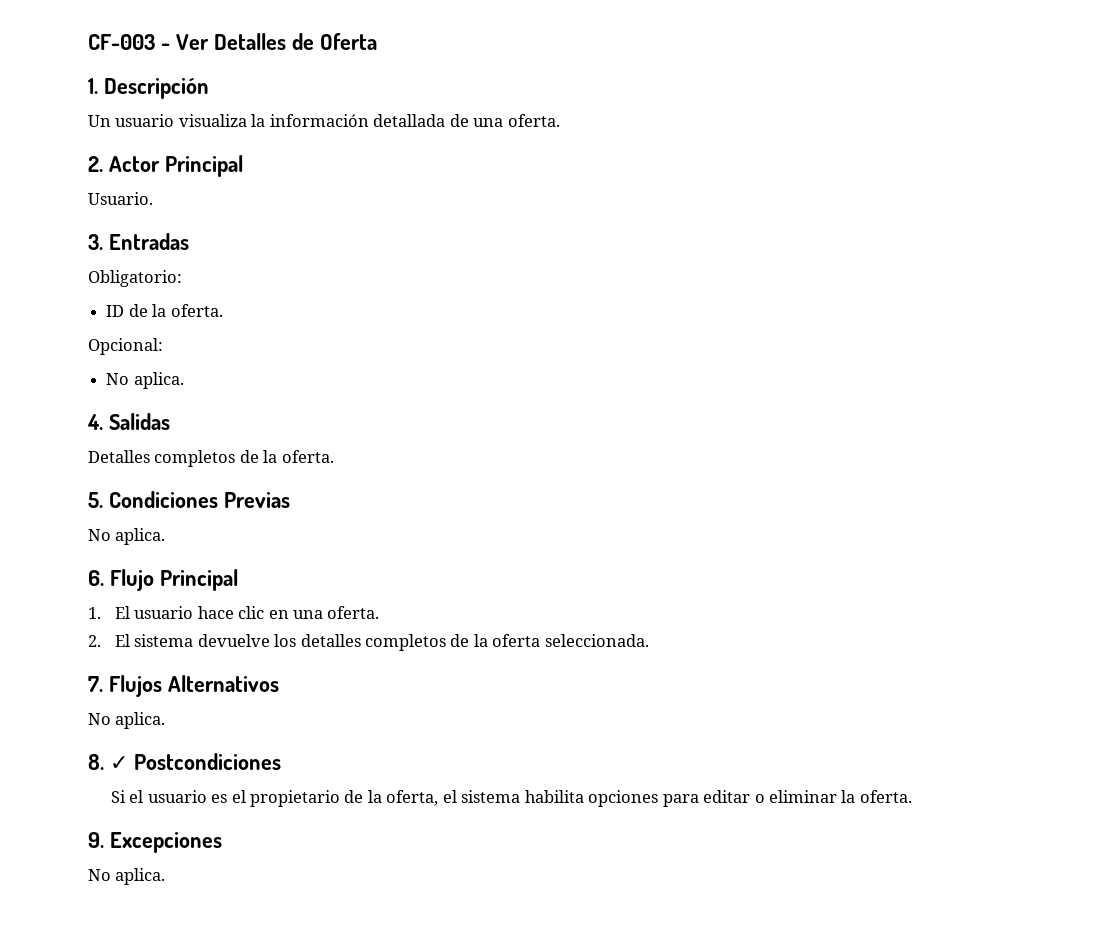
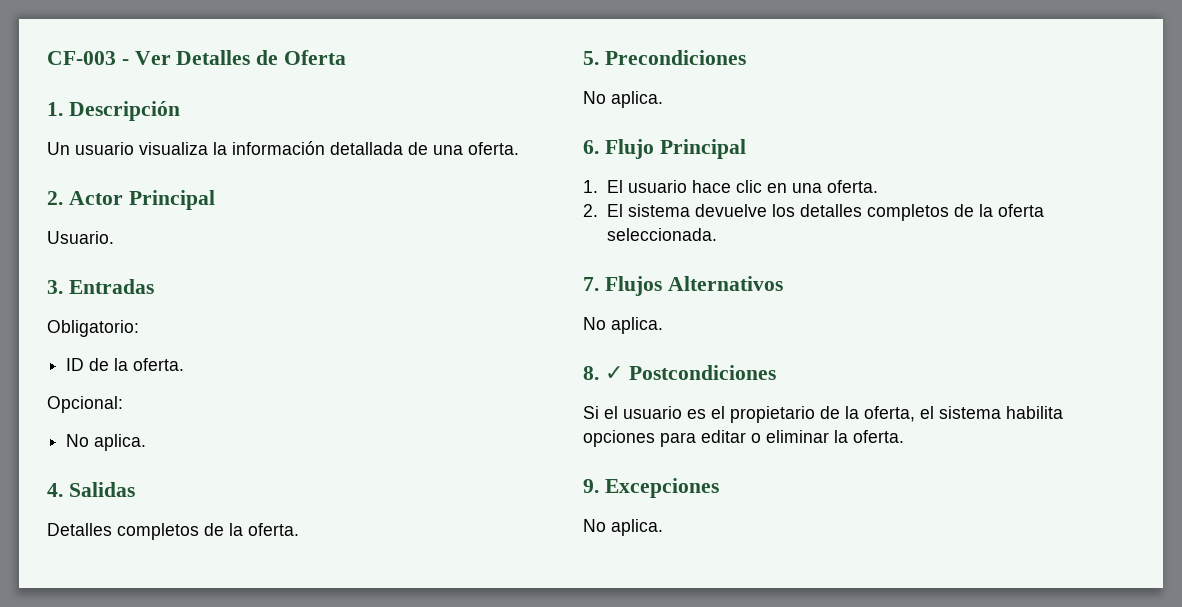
- 5. Condiciones Previas
+ 5. Precondiciones

